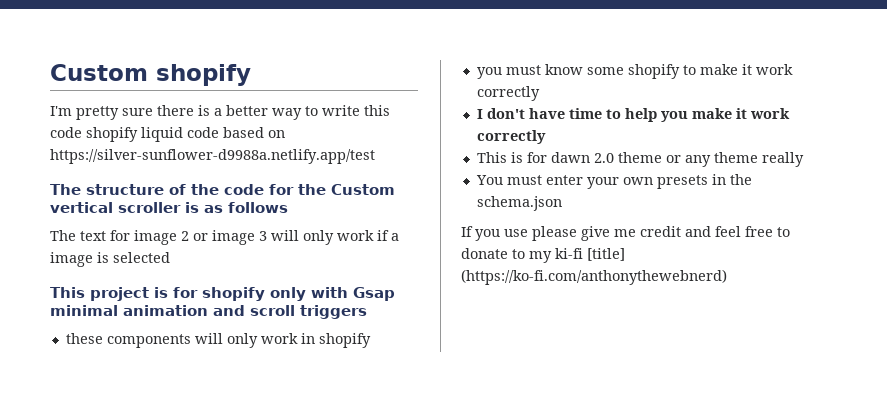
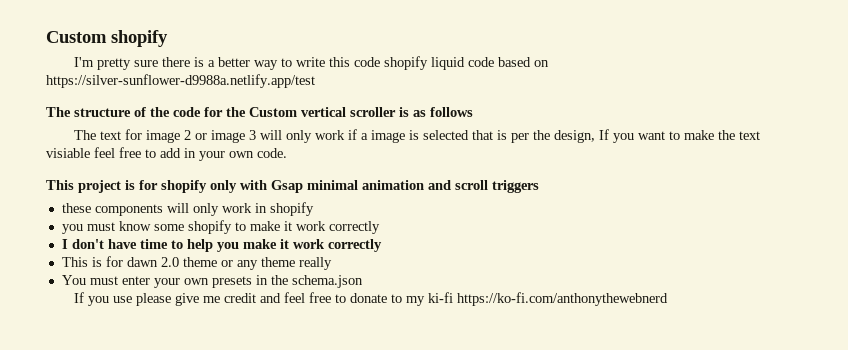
- The text for image 2 or image 3 will only work if a image is selected
+ The text for image 2 or image 3 will only work if a image is selected that is per the design, If you want to make the text visiable feel free to add in your own code.
- If you use please give me credit and feel free to donate to my ki-fi [title] (https://ko-fi.com/anthonythewebnerd)
+ If you use please give me credit and feel free to donate to my ki-fi https://ko-fi.com/anthonythewebnerd

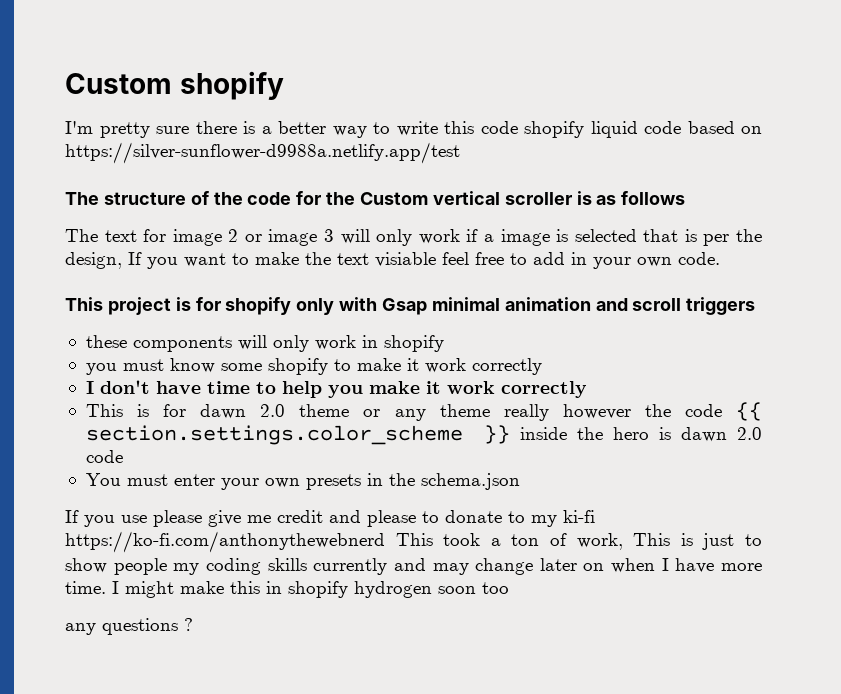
- This is for dawn 2.0 theme or any theme really
+ This is for dawn 2.0 theme or any theme really however the code {{ section.settings.color_scheme }} inside the hero is dawn 2.0 code
- If you use please give me credit and feel free to donate to my ki-fi https://ko-fi.com/anthonythewebnerd
+ If you use please give me credit and please to donate to my ki-fi https://ko-fi.com/anthonythewebnerd This took a ton of work, This is just to show people my coding skills currently and may change later on when I have more time. I might make this in shopify hydrogen soon too
+ any questions ?

